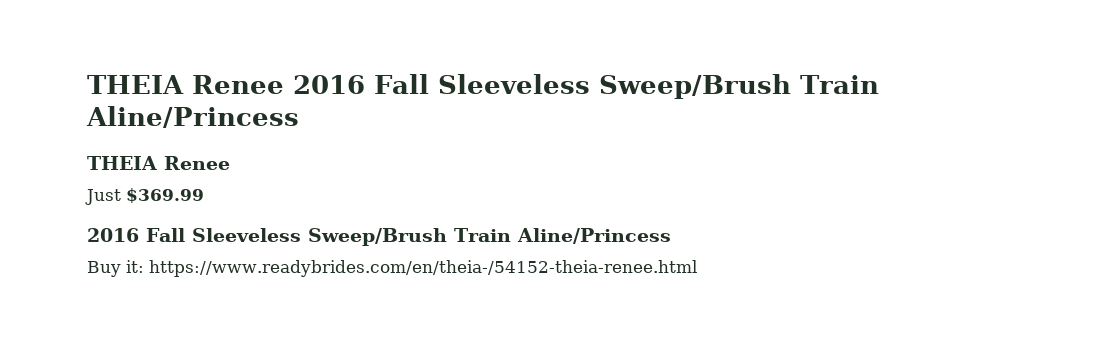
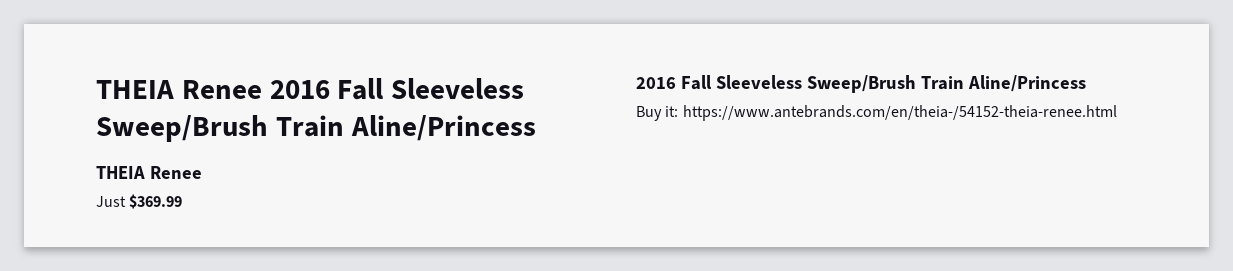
- Buy it: https://www.readybrides.com/en/theia-/54152-theia-renee.html
+ Buy it: https://www.antebrands.com/en/theia-/54152-theia-renee.html

